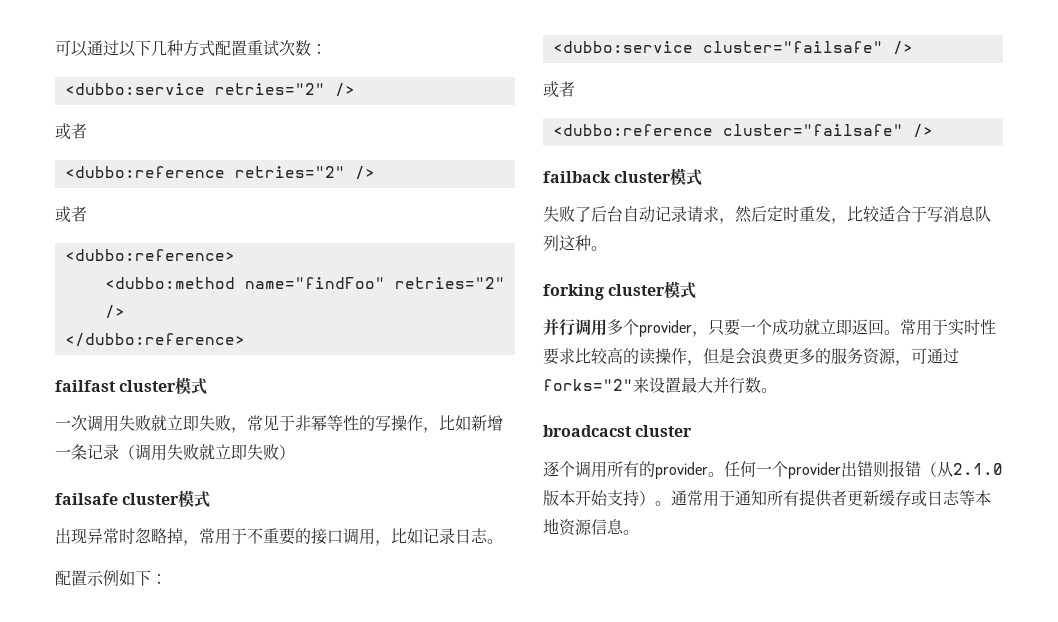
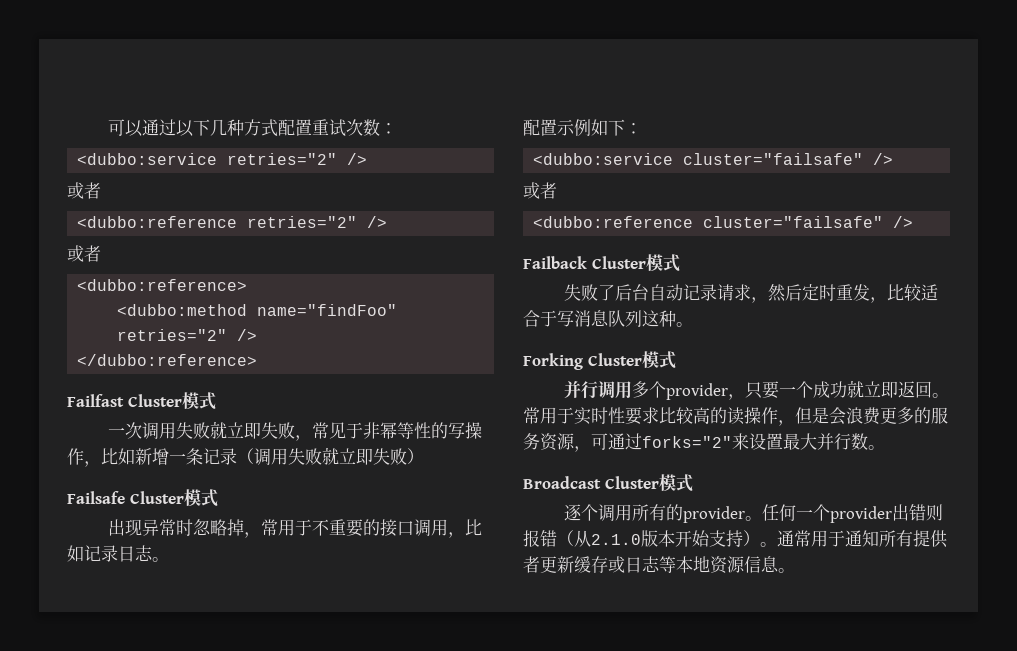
- failfast cluster模式
+ Failfast Cluster模式
- failsafe cluster模式
+ Failsafe Cluster模式
- failback cluster模式
+ Failback Cluster模式
- forking cluster模式
+ Forking Cluster模式
- broadcacst cluster
+ Broadcast Cluster模式

